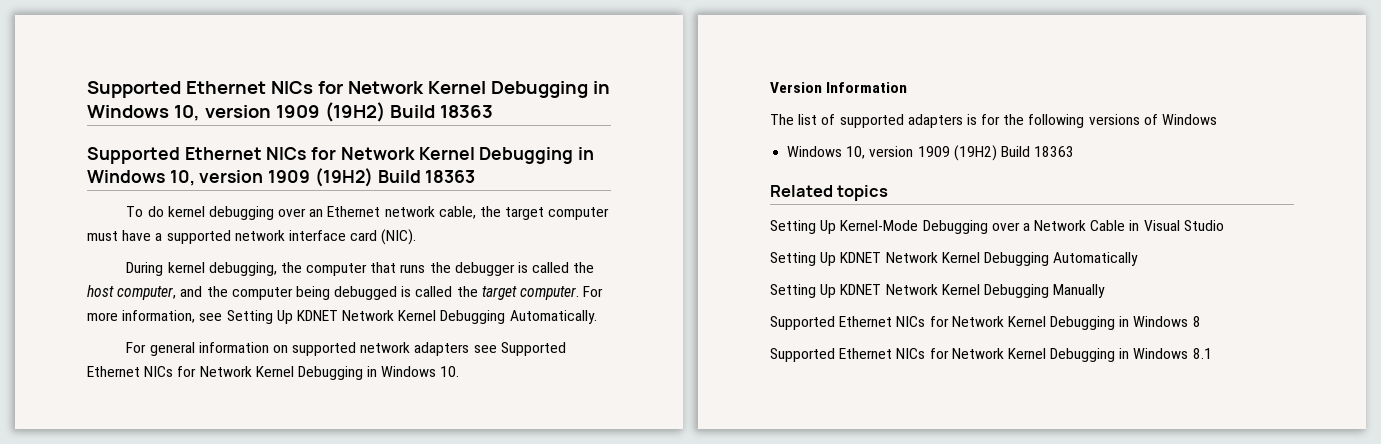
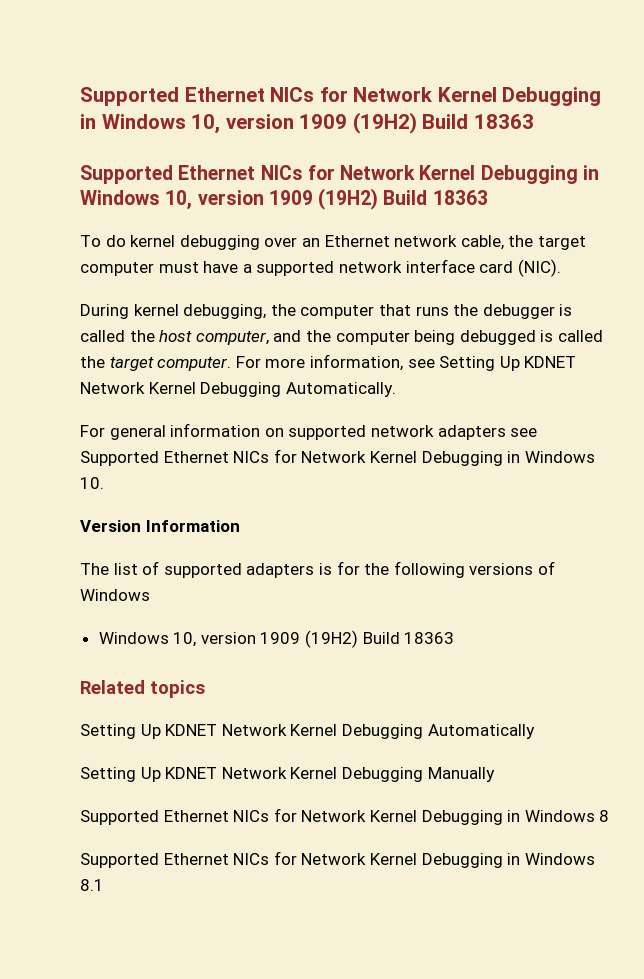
- Setting Up Kernel-Mode Debugging over a Network Cable in Visual Studio

